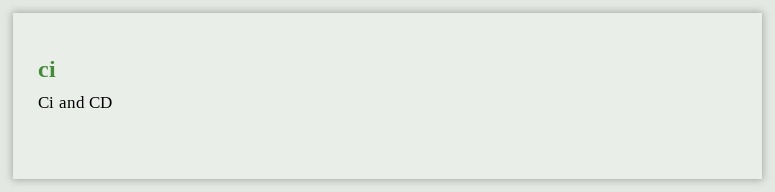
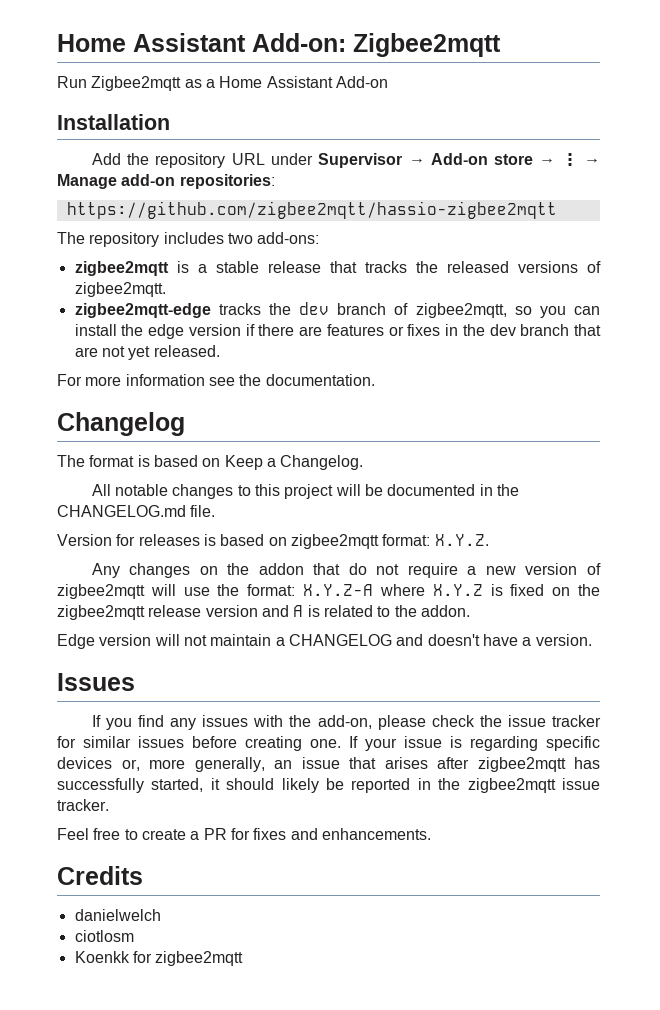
- ci
- Ci and CD
+ Home Assistant Add-on: Zigbee2mqtt
+ Run Zigbee2mqtt as a Home Assistant Add-on
+ Installation
+ Add the repository URL under Supervisor → Add-on store → ⋮ → Manage add-on repositories:
+ https://github.com/zigbee2mqtt/hassio-zigbee2mqtt
+ The repository includes two add-ons:
+ zigbee2mqtt is a stable release that tracks the released versions of zigbee2mqtt.
+ zigbee2mqtt-edge tracks the dev branch of zigbee2mqtt, so you can install the edge version if there are features or fixes in the dev branch that are not yet released.
+ For more information see the documentation.
+ Changelog
+ The format is based on Keep a Changelog.
+ All notable changes to this project will be documented in the CHANGELOG.md file.
+ Version for releases is based on zigbee2mqtt format: X.Y.Z.
+ Any changes on the addon that do not require a new version of zigbee2mqtt will use the format: X.Y.Z-A where X.Y.Z is fixed on the zigbee2mqtt release version and A is related to the addon.
+ Edge version will not maintain a CHANGELOG and doesn't have a version.
+ Issues
+ If you find any issues with the add-on, please check the issue tracker for similar issues before creating one. If your issue is regarding specific devices or, more generally, an issue that arises after zigbee2mqtt has successfully started, it should likely be reported in the zigbee2mqtt issue tracker.
+ Feel free to create a PR for fixes and enhancements.
+ Credits
+ danielwelch
+ ciotlosm
+ Koenkk for zigbee2mqtt

